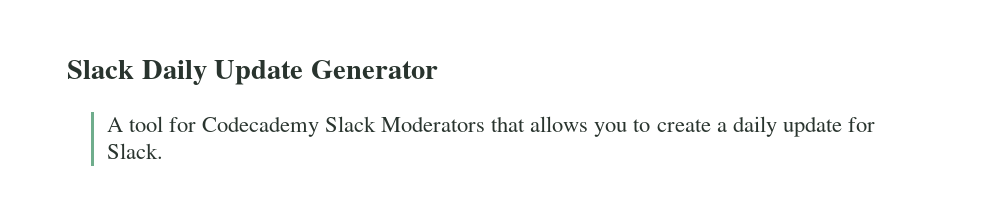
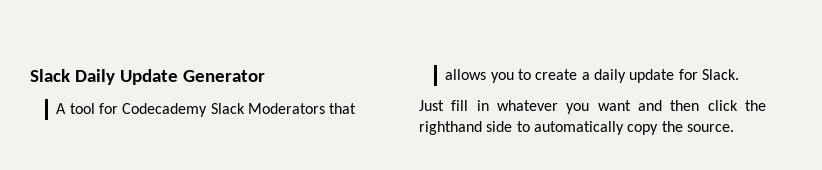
+ Just fill in whatever you want and then click the righthand side to automatically copy the source.

